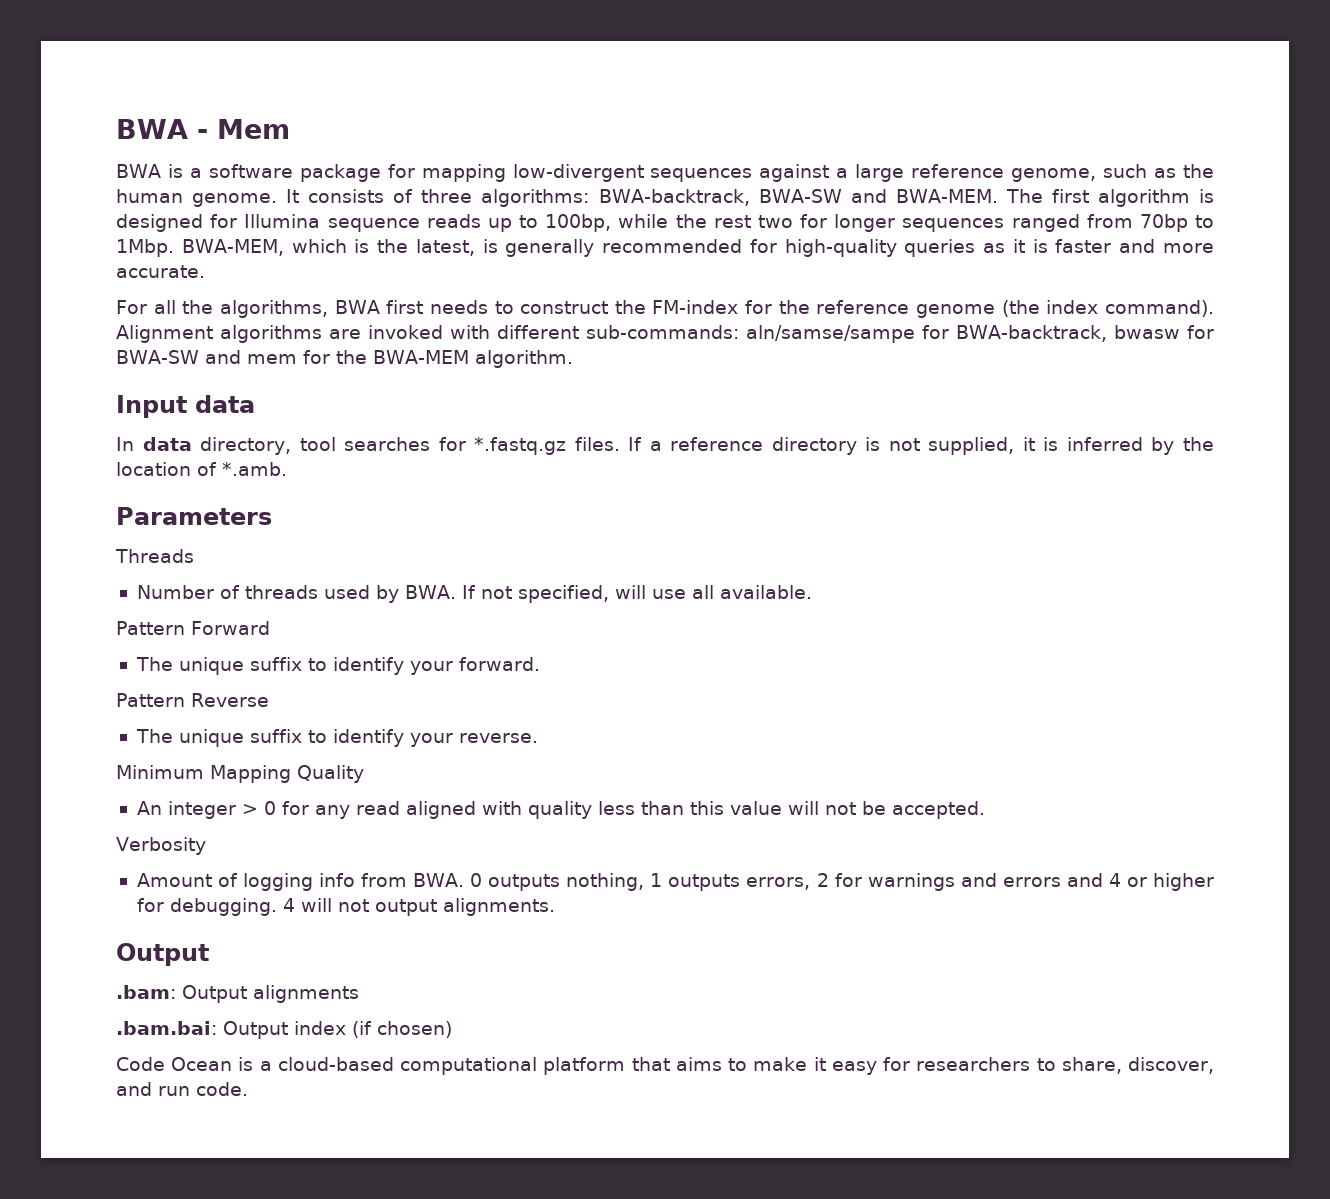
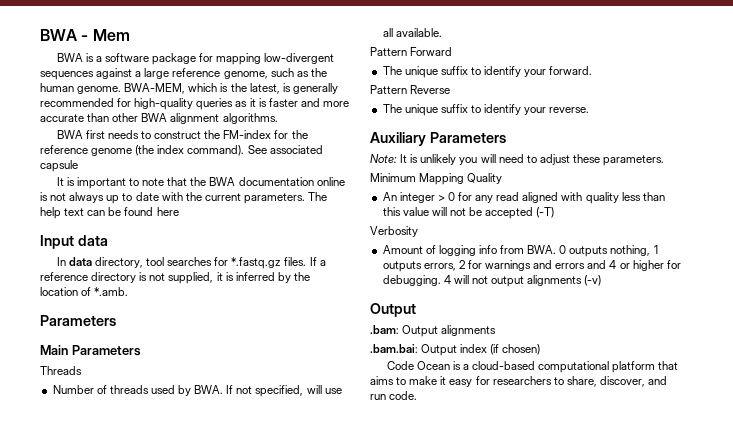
- It consists of three algorithms: BWA-backtrack, BWA-SW and BWA-MEM. The first algorithm is designed for Illumina sequence reads up to 100bp, while the rest two for longer sequences ranged from 70bp to 1Mbp.
- BWA-MEM, which is the latest, is generally recommended for high-quality queries as it is faster and more accurate.
- For all the algorithms, BWA first needs to construct the FM-index for the reference genome (the index command).
+ BWA-MEM, which is the latest, is generally recommended for high-quality queries as it is faster and more accurate than other BWA alignment algorithms.
+ BWA first needs to construct the FM-index for the reference genome (the index command).
- Alignment algorithms are invoked with different sub-commands: aln/samse/sampe for BWA-backtrack, bwasw for BWA-SW and mem for the BWA-MEM algorithm.
+ See associated capsule
+ It is important to note that the BWA documentation online is not always up to date with the current parameters. The help text can be found here
+ Main Parameters
+ Auxiliary Parameters
+ Note: It is unlikely you will need to adjust these parameters.
- An integer > 0 for any read aligned with quality less than this value will not be accepted.
+ An integer > 0 for any read aligned with quality less than this value will not be accepted (-T)
- 4 will not output alignments.
+ 4 will not output alignments (-v)

